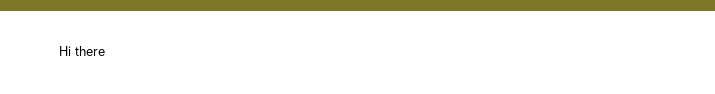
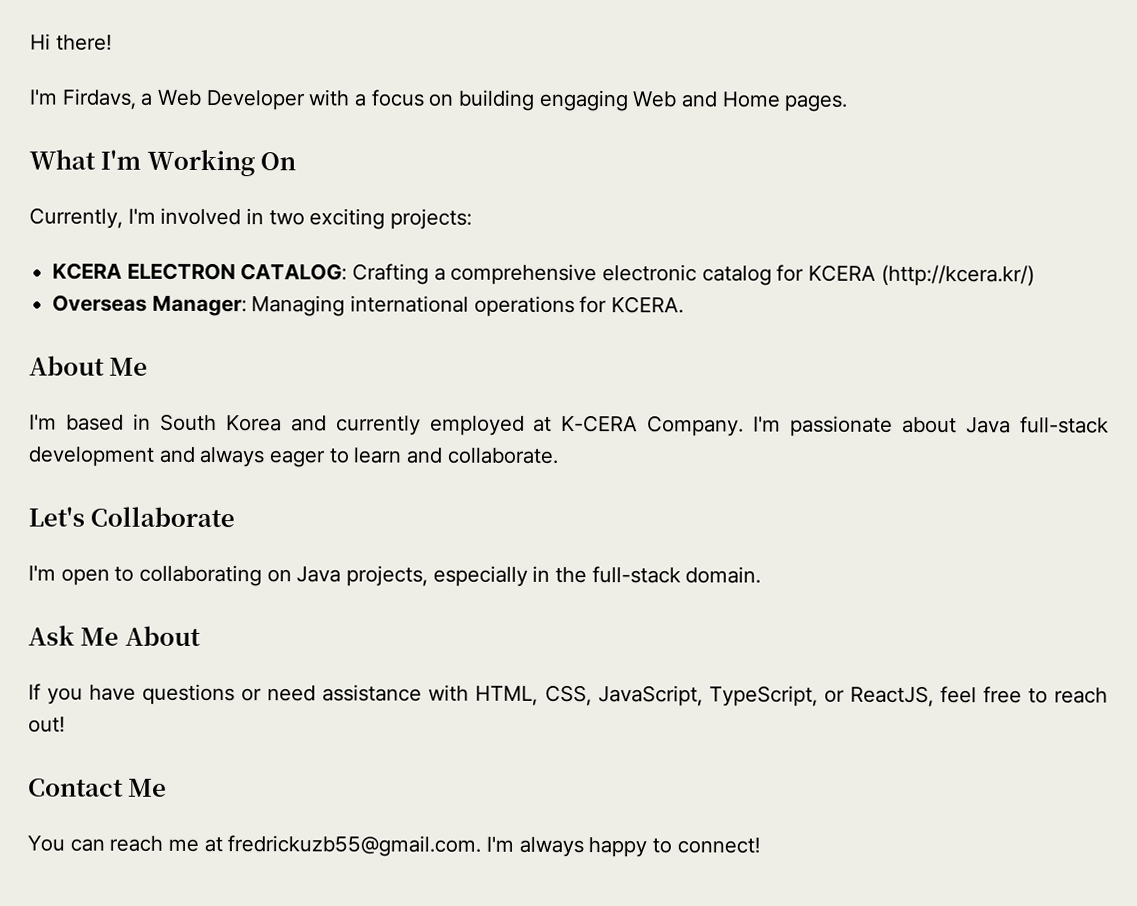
- Hi there
+ Hi there!
+ I'm Firdavs, a Web Developer with a focus on building engaging Web and Home pages.
+ What I'm Working On
+ Currently, I'm involved in two exciting projects:
+ KCERA ELECTRON CATALOG: Crafting a comprehensive electronic catalog for KCERA (http://kcera.kr/)
+ Overseas Manager: Managing international operations for KCERA.
+ About Me
+ I'm based in South Korea and currently employed at K-CERA Company. I'm passionate about Java full-stack development and always eager to learn and collaborate.
+ Let's Collaborate
+ I'm open to collaborating on Java projects, especially in the full-stack domain.
+ Ask Me About
+ If you have questions or need assistance with HTML, CSS, JavaScript, TypeScript, or ReactJS, feel free to reach out!
+ Contact Me
+ You can reach me at fredrickuzb55@gmail.com. I'm always happy to connect!

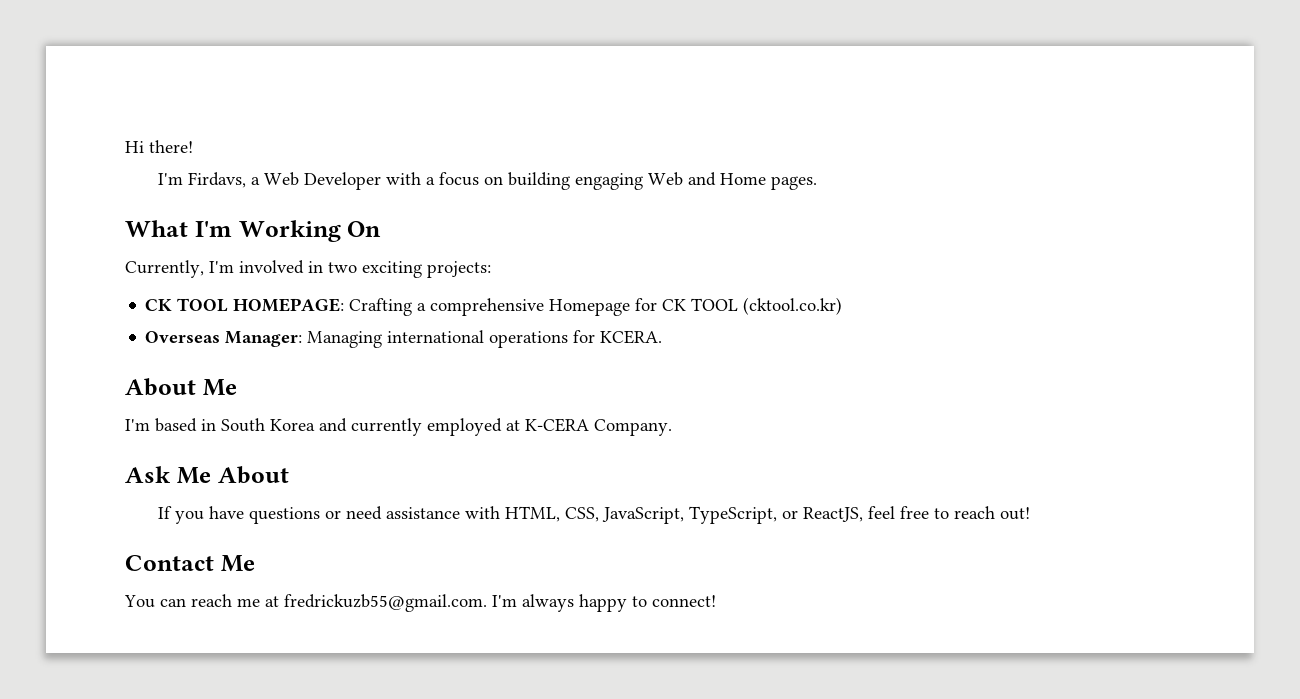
- KCERA ELECTRON CATALOG: Crafting a comprehensive electronic catalog for KCERA (http://kcera.kr/)
+ CK TOOL HOMEPAGE: Crafting a comprehensive Homepage for CK TOOL (cktool.co.kr)
- I'm passionate about Java full-stack development and always eager to learn and collaborate.
- Let's Collaborate
- I'm open to collaborating on Java projects, especially in the full-stack domain.

